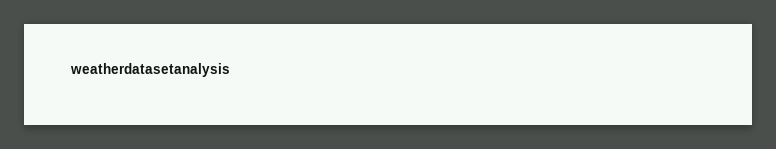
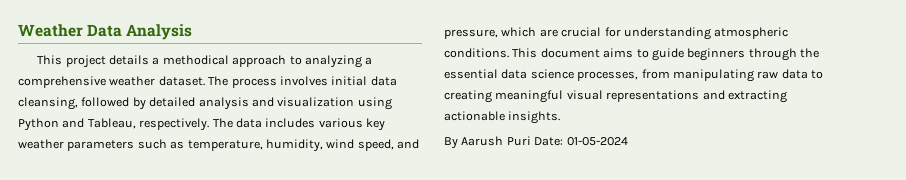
- weatherdatasetanalysis
+ Weather Data Analysis
+ This project details a methodical approach to analyzing a comprehensive weather dataset. The process involves initial data cleansing, followed by detailed analysis and visualization using Python and Tableau, respectively. The data includes various key weather parameters such as temperature, humidity, wind speed, and pressure, which are crucial for understanding atmospheric conditions. This document aims to guide beginners through the essential data science processes, from manipulating raw data to creating meaningful visual representations and extracting actionable insights.
+ By Aarush Puri Date: 01-05-2024

